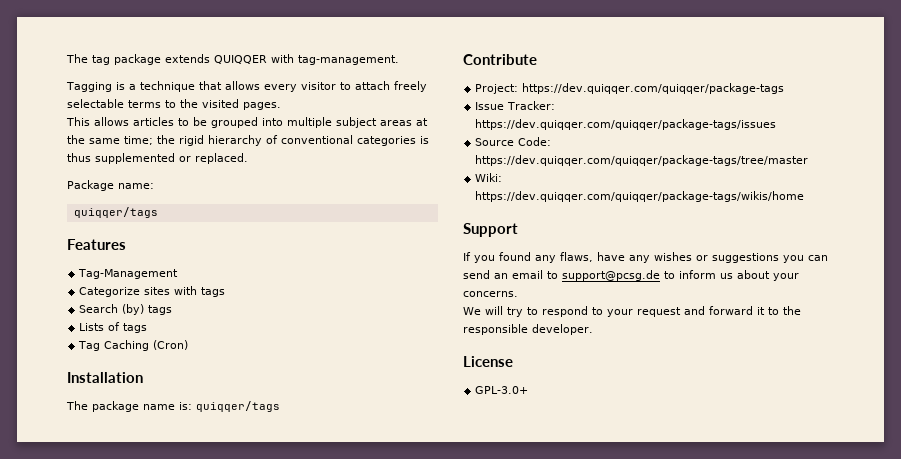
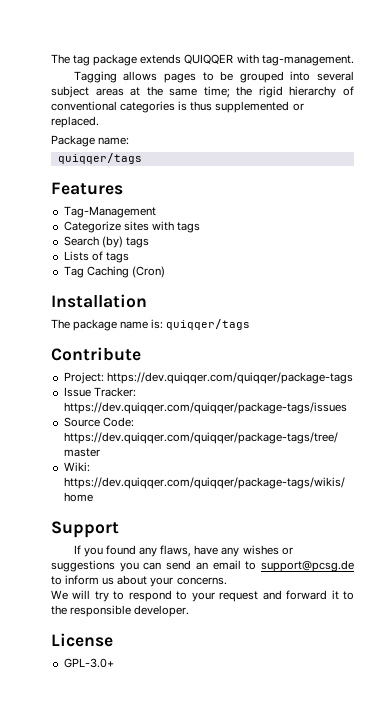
- Tagging is a technique that allows every visitor to attach freely selectable terms to the visited pages.
- This allows articles to be grouped into multiple subject areas at the same time; the rigid hierarchy of conventional categories is thus supplemented or replaced.
+ Tagging allows pages to be grouped into several subject areas at the same time; the rigid hierarchy of conventional categories is thus supplemented or replaced.

